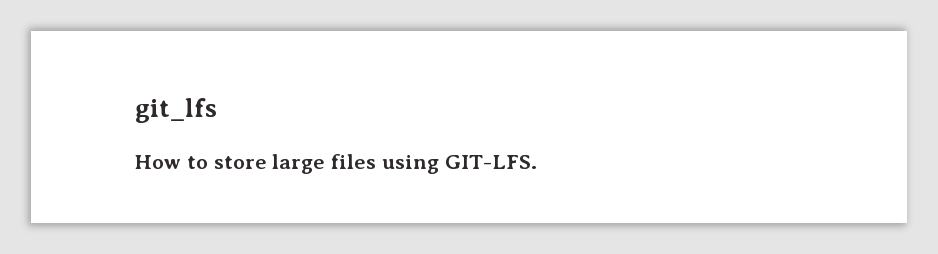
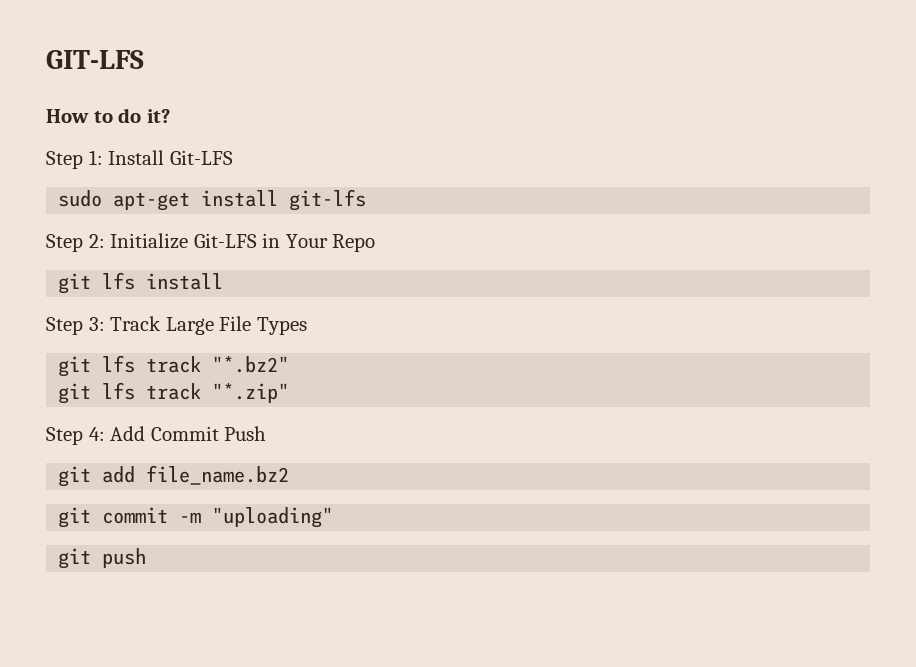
- git_lfs
+ GIT-LFS
- How to store large files using GIT-LFS.
+ How to do it?
+ Step 1: Install Git-LFS
+ sudo apt-get install git-lfs
+ Step 2: Initialize Git-LFS in Your Repo
+ git lfs install
+ Step 3: Track Large File Types
+ git lfs track "*.bz2"
+ git lfs track "*.zip"
+ Step 4: Add Commit Push
+ git add file_name.bz2
+ git commit -m "uploading"
+ git push

